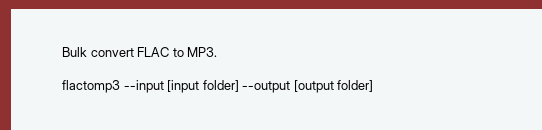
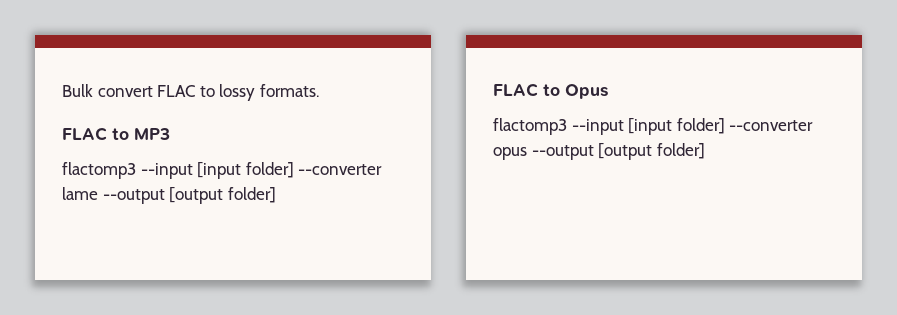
- Bulk convert FLAC to MP3.
- flactomp3 --input [input folder] --output [output folder]
+ Bulk convert FLAC to lossy formats.
+ FLAC to MP3
+ flactomp3 --input [input folder] --converter lame --output [output folder]
+ FLAC to Opus
+ flactomp3 --input [input folder] --converter opus --output [output folder]

